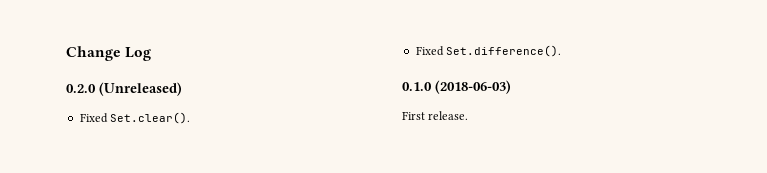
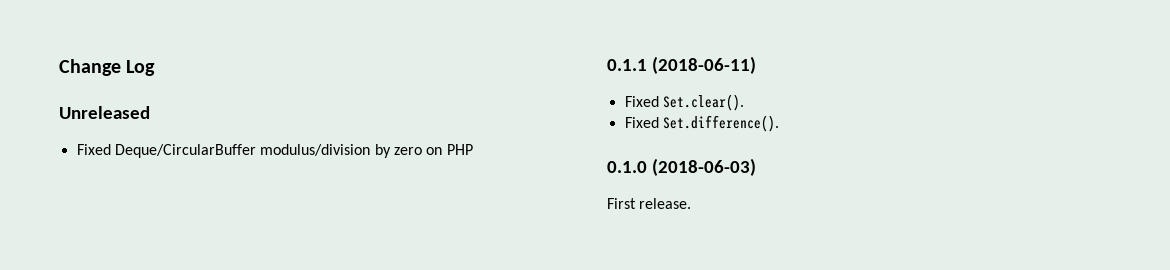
- 0.2.0 (Unreleased)
+ Unreleased
+ Fixed Deque/CircularBuffer modulus/division by zero on PHP
+ 0.1.1 (2018-06-11)

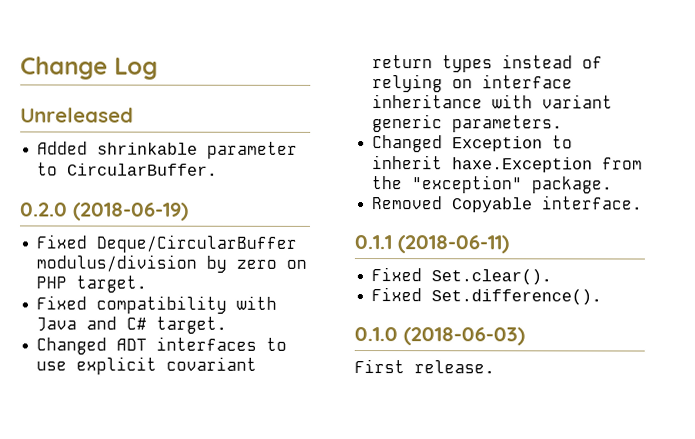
+ Added shrinkable parameter to CircularBuffer.
+ 0.2.0 (2018-06-19)
- Fixed Deque/CircularBuffer modulus/division by zero on PHP
+ Fixed Deque/CircularBuffer modulus/division by zero on PHP target.
+ Fixed compatibility with Java and C# target.
+ Changed ADT interfaces to use explicit covariant return types instead of relying on interface inheritance with variant generic parameters.
+ Changed Exception to inherit haxe.Exception from the "exception" package.
+ Removed Copyable interface.

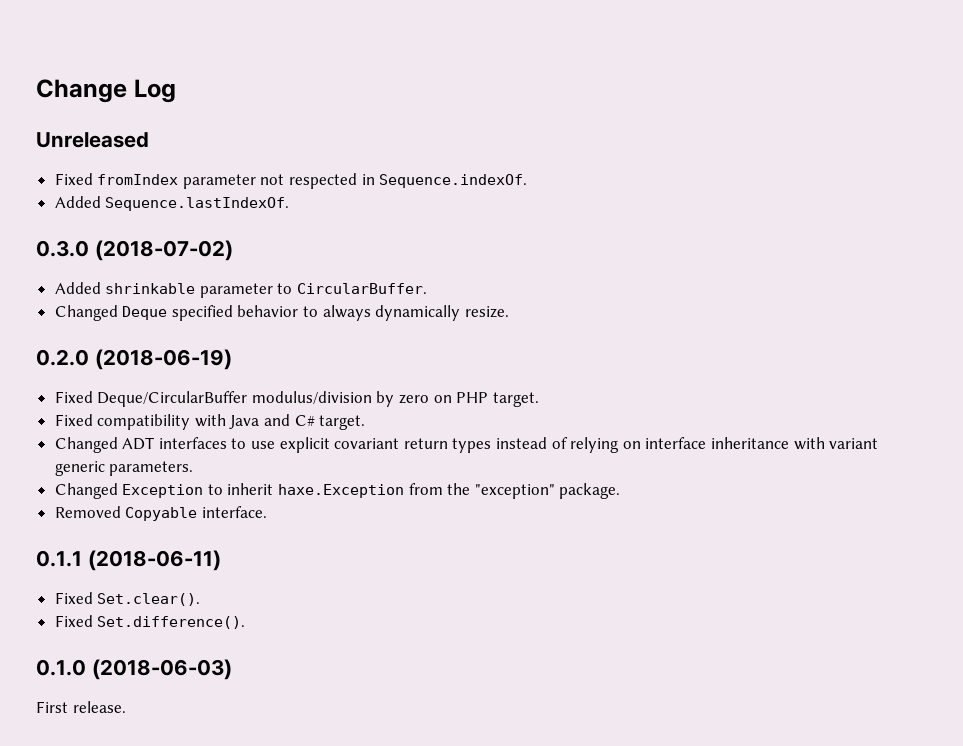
+ Fixed fromIndex parameter not respected in Sequence.indexOf.
+ Added Sequence.lastIndexOf.
+ 0.3.0 (2018-07-02)
+ Changed Deque specified behavior to always dynamically resize.

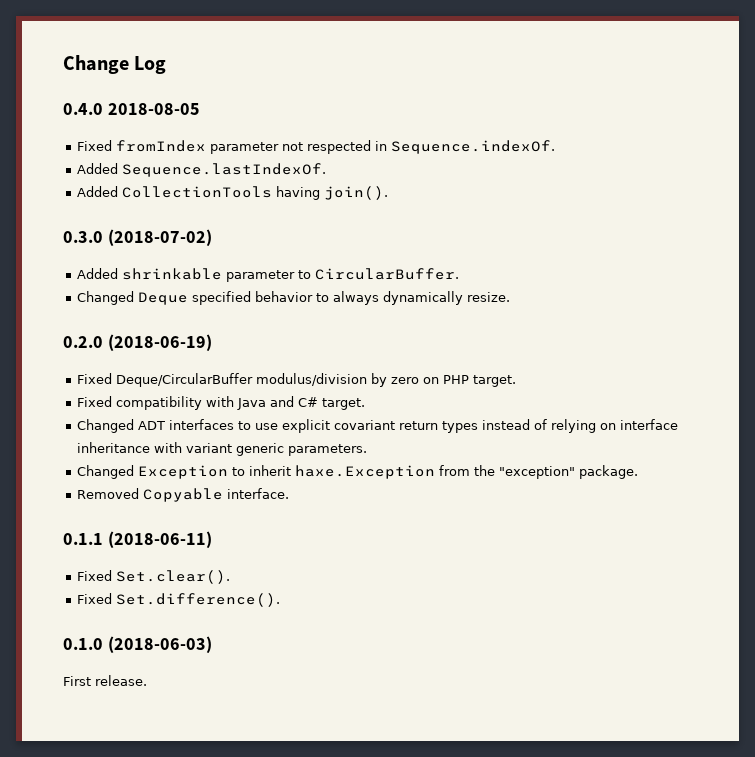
- Unreleased
+ 0.4.0 2018-08-05
+ Added CollectionTools having join().

